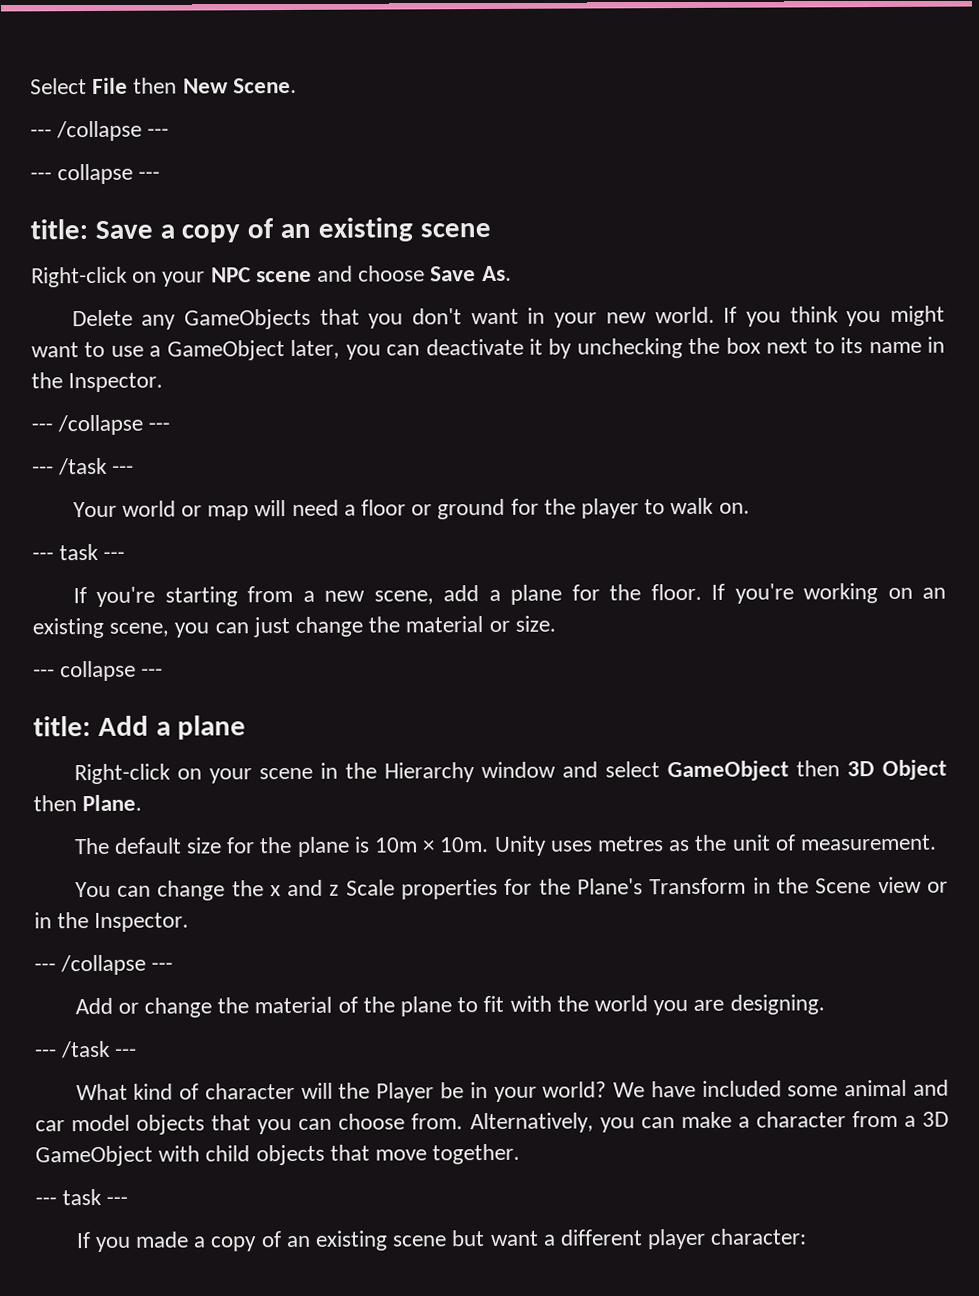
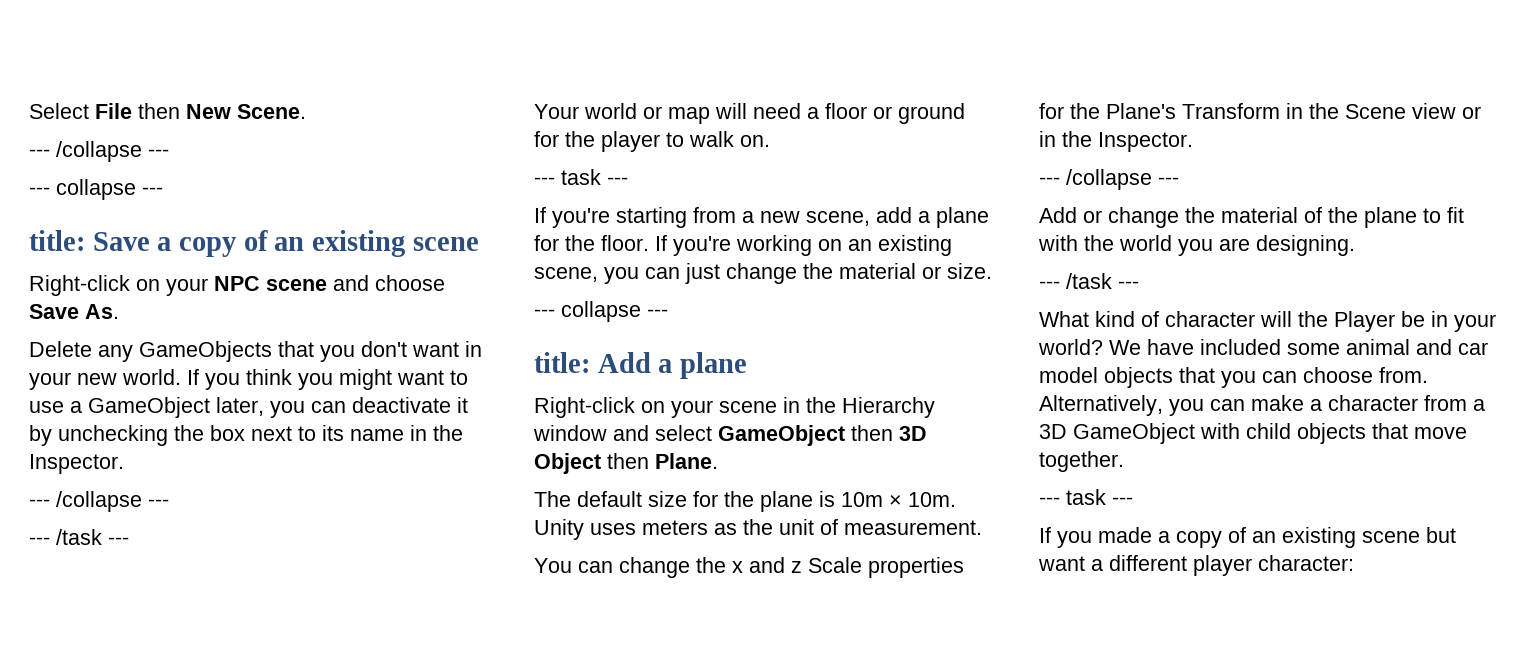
- Unity uses metres as the unit of measurement.
+ Unity uses meters as the unit of measurement.

